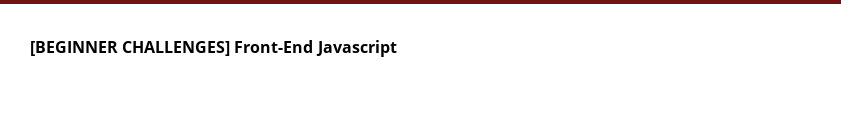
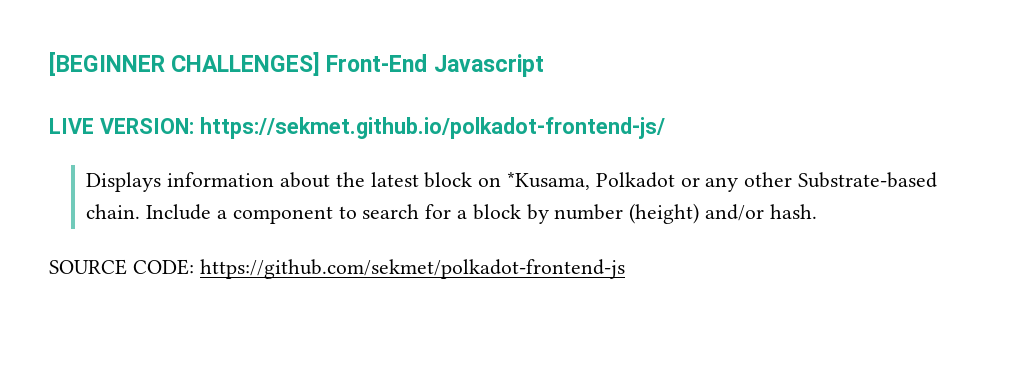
+ LIVE VERSION: https://sekmet.github.io/polkadot-frontend-js/
+ Displays information about the latest block on *Kusama, Polkadot or any other Substrate-based chain. Include a component to search for a block by number (height) and/or hash.
+ SOURCE CODE: https://github.com/sekmet/polkadot-frontend-js

